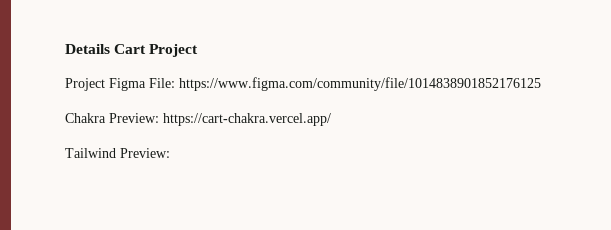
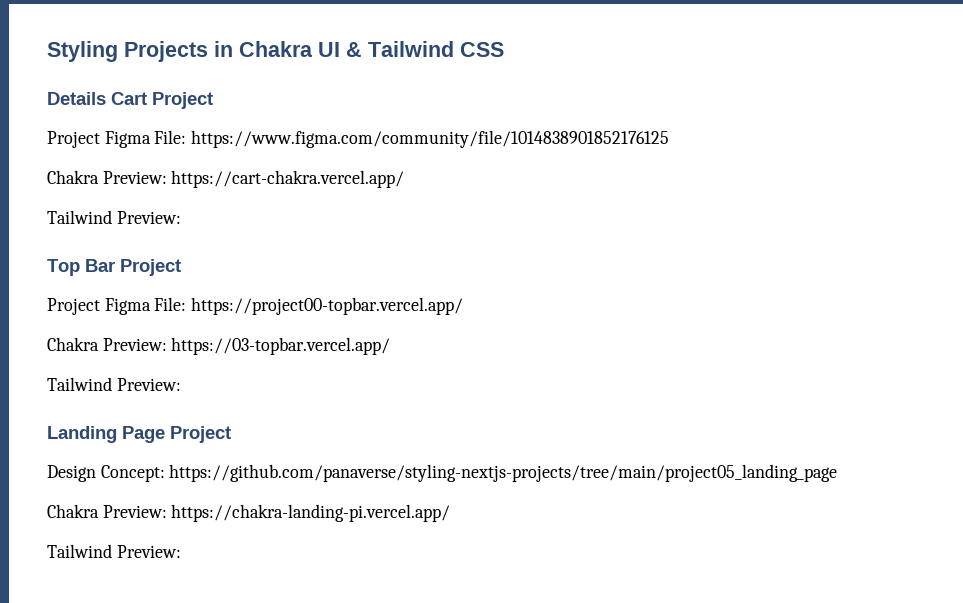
+ Styling Projects in Chakra UI & Tailwind CSS
+ Top Bar Project
+ Project Figma File: https://project00-topbar.vercel.app/
+ Chakra Preview: https://03-topbar.vercel.app/
+ Tailwind Preview:
+ Landing Page Project
+ Design Concept: https://github.com/panaverse/styling-nextjs-projects/tree/main/project05_landing_page
+ Chakra Preview: https://chakra-landing-pi.vercel.app/
+ Tailwind Preview:

